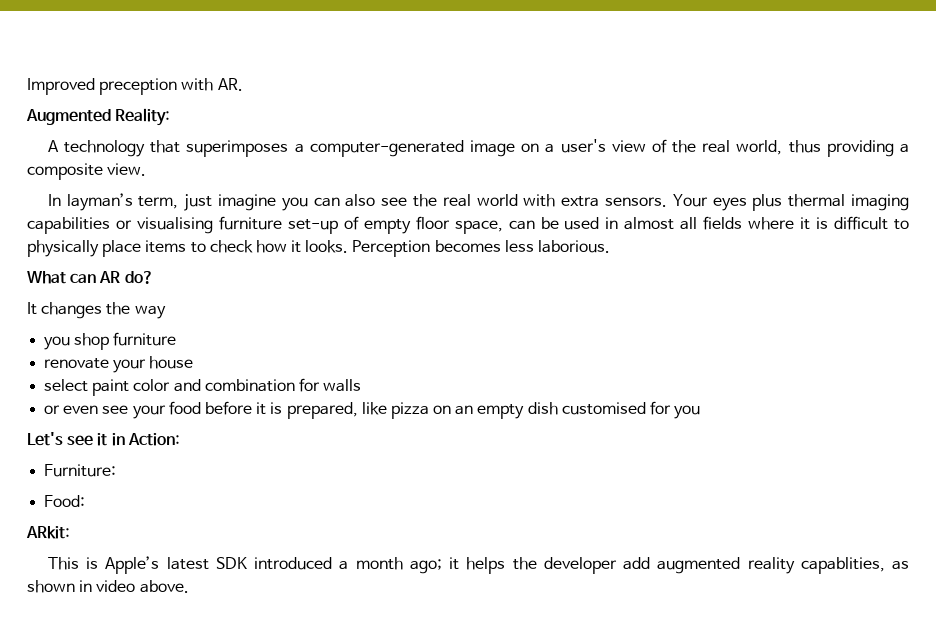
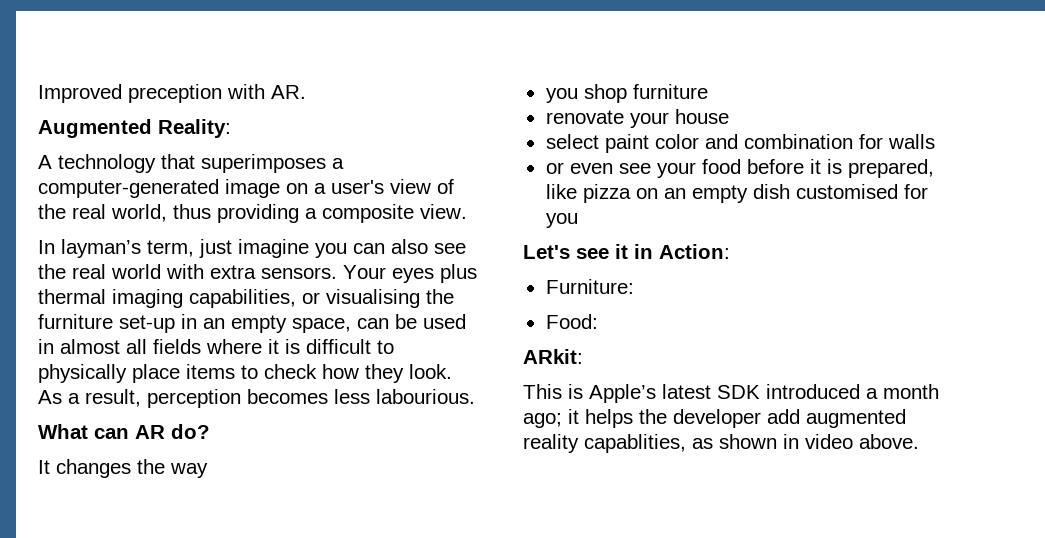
- Your eyes plus thermal imaging capabilities or visualising furniture set-up of empty floor space, can be used in almost all fields where it is difficult to physically place items to check how it looks. Perception becomes less laborious.
+ Your eyes plus thermal imaging capabilities, or visualising the furniture set-up in an empty space, can be used in almost all fields where it is difficult to physically place items to check how they look. As a result, perception becomes less labourious.

